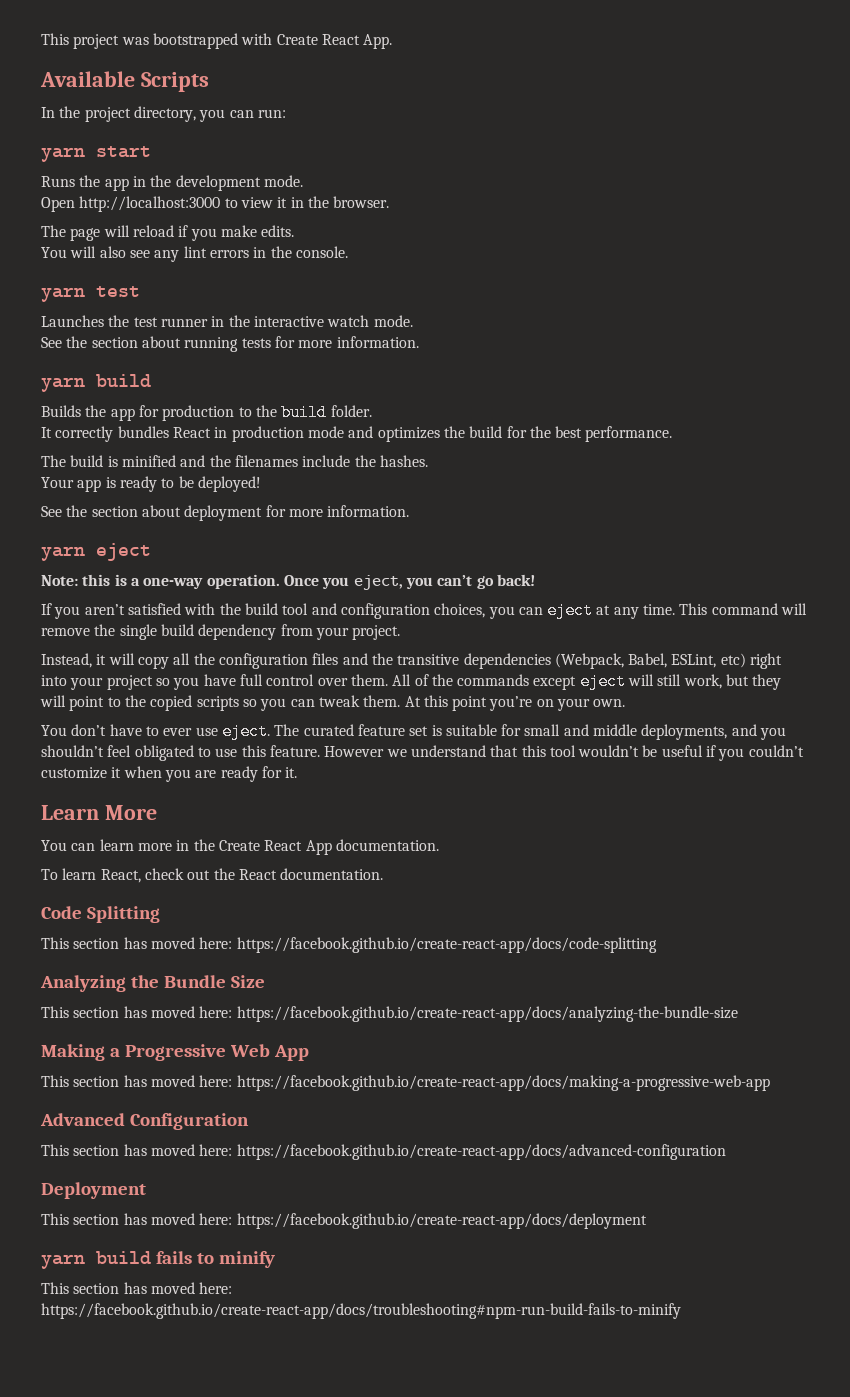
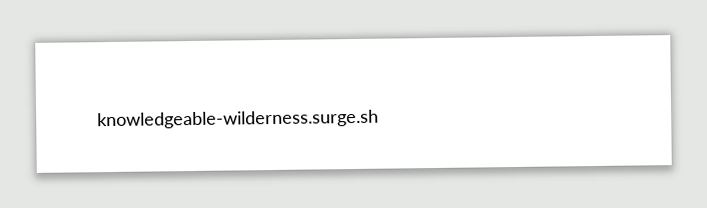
- This project was bootstrapped with Create React App.
- Available Scripts
- In the project directory, you can run:
- yarn start
- Runs the app in the development mode.
- Open http://localhost:3000 to view it in the browser.
- The page will reload if you make edits.
- You will also see any lint errors in the console.
- yarn test
- Launches the test runner in the interactive watch mode.
- See the section about running tests for more information.
- yarn build
- Builds the app for production to the build folder.
- It correctly bundles React in production mode and optimizes the build for the best performance.
- The build is minified and the filenames include the hashes.
- Your app is ready to be deployed!
- See the section about deployment for more information.
- yarn eject
- Note: this is a one-way operation. Once you eject, you can’t go back!
- If you aren’t satisfied with the build tool and configuration choices, you can eject at any time. This command will remove the single build dependency from your project.
- Instead, it will copy all the configuration files and the transitive dependencies (Webpack, Babel, ESLint, etc) right into your project so you have full control over them. All of the commands except eject will still work, but they will point to the copied scripts so you can tweak them. At this point you’re on your own.
- You don’t have to ever use eject. The curated feature set is suitable for small and middle deployments, and you shouldn’t feel obligated to use this feature. However we understand that this tool wouldn’t be useful if you couldn’t customize it when you are ready for it.
- Learn More
- You can learn more in the Create React App documentation.
- To learn React, check out the React documentation.
- Code Splitting
- This section has moved here: https://facebook.github.io/create-react-app/docs/code-splitting
- Analyzing the Bundle Size
- This section has moved here: https://facebook.github.io/create-react-app/docs/analyzing-the-bundle-size
- Making a Progressive Web App
- This section has moved here: https://facebook.github.io/create-react-app/docs/making-a-progressive-web-app
- Advanced Configuration
- This section has moved here: https://facebook.github.io/create-react-app/docs/advanced-configuration
- Deployment
- This section has moved here: https://facebook.github.io/create-react-app/docs/deployment
- yarn build fails to minify
- This section has moved here: https://facebook.github.io/create-react-app/docs/troubleshooting#npm-run-build-fails-to-minify
+ knowledgeable-wilderness.surge.sh

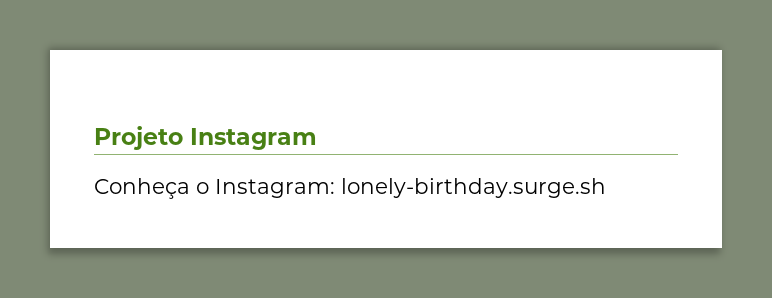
- knowledgeable-wilderness.surge.sh
+ Projeto Instagram
+ Conheça o Instagram: lonely-birthday.surge.sh

